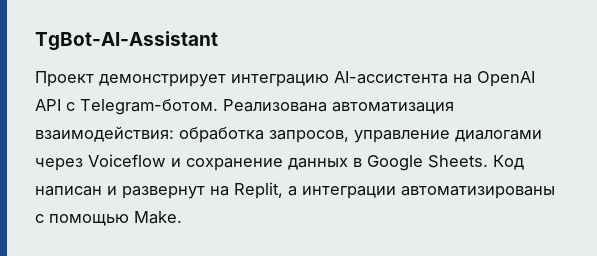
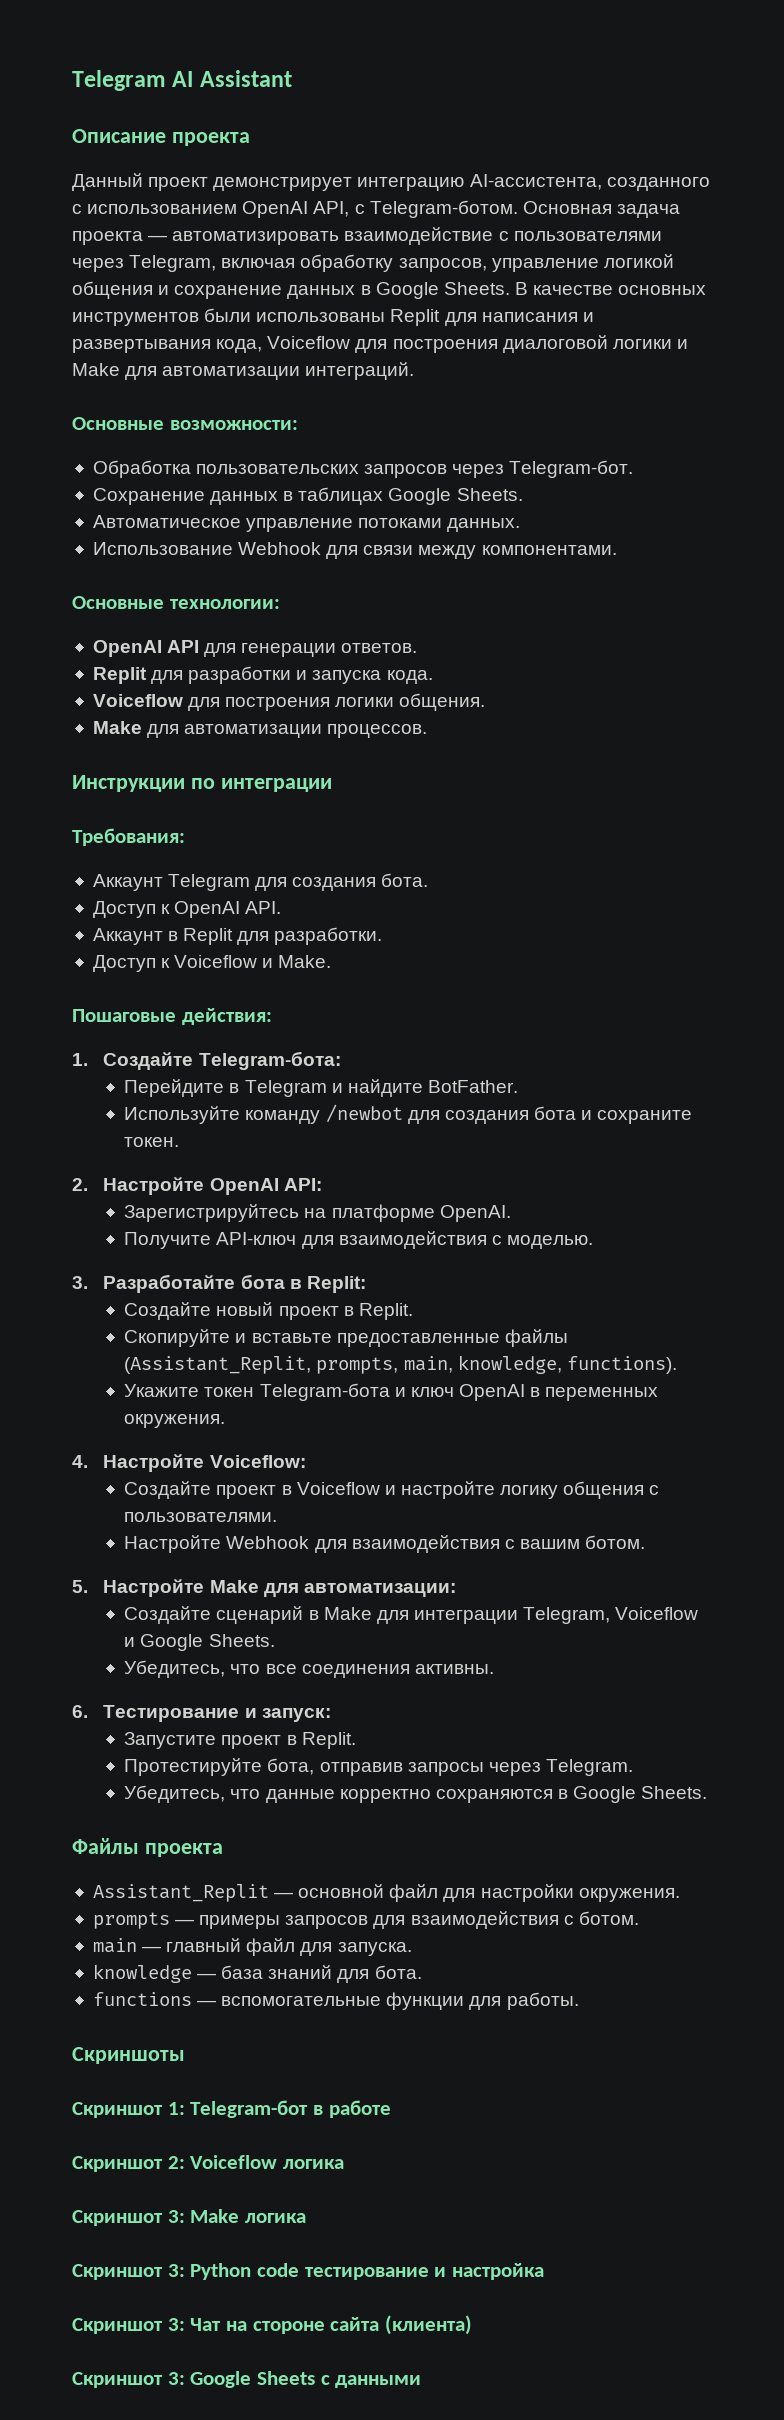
- TgBot-AI-Assistant
- Проект демонстрирует интеграцию AI-ассистента на OpenAI API с Telegram-ботом. Реализована автоматизация взаимодействия: обработка запросов, управление диалогами через Voiceflow и сохранение данных в Google Sheets.
+ Telegram AI Assistant
+ Описание проекта
+ Данный проект демонстрирует интеграцию AI-ассистента, созданного с использованием OpenAI API, с Telegram-ботом. Основная задача проекта — автоматизировать взаимодействие с пользователями через Telegram, включая обработку запросов, управление логикой общения и сохранение данных в Google Sheets.
- Код написан и развернут на Replit, а интеграции автоматизированы с помощью Make.
+ В качестве основных инструментов были использованы Replit для написания и развертывания кода, Voiceflow для построения диалоговой логики и Make для автоматизации интеграций.
+ Основные возможности:
+ Обработка пользовательских запросов через Telegram-бот.
+ Сохранение данных в таблицах Google Sheets.
+ Автоматическое управление потоками данных.
+ Использование Webhook для связи между компонентами.
+ Основные технологии:
+ OpenAI API для генерации ответов.
+ Replit для разработки и запуска кода.
+ Voiceflow для построения логики общения.
+ Make для автоматизации процессов.
+ Инструкции по интеграции
+ Требования:
+ Аккаунт Telegram для создания бота.
+ Доступ к OpenAI API.
+ Аккаунт в Replit для разработки.
+ Доступ к Voiceflow и Make.
+ Пошаговые действия:
+ 1. Создайте Telegram-бота:
+ Перейдите в Telegram и найдите BotFather.
+ Используйте команду /newbot для создания бота и сохраните токен.
+ 2. Настройте OpenAI API:
+ Зарегистрируйтесь на платформе OpenAI.
+ Получите API-ключ для взаимодействия с моделью.
+ 3. Разработайте бота в Replit:
+ Создайте новый проект в Replit.
+ Скопируйте и вставьте предоставленные файлы (Assistant_Replit, prompts, main, knowledge, functions).
+ Укажите токен Telegram-бота и ключ OpenAI в переменных окружения.
+ 4. Настройте Voiceflow:
+ Создайте проект в Voiceflow и настройте логику общения с пользователями.
+ Настройте Webhook для взаимодействия с вашим ботом.
+ 5. Настройте Make для автоматизации:
+ Создайте сценарий в Make для интеграции Telegram, Voiceflow и Google Sheets.
+ Убедитесь, что все соединения активны.
+ 6. Тестирование и запуск:
+ Запустите проект в Replit.
+ Протестируйте бота, отправив запросы через Telegram.
+ Убедитесь, что данные корректно сохраняются в Google Sheets.
+ Файлы проекта
+ Assistant_Replit — основной файл для настройки окружения.
+ prompts — примеры запросов для взаимодействия с ботом.
+ main — главный файл для запуска.
+ knowledge — база знаний для бота.
+ functions — вспомогательные функции для работы.
+ Скриншоты
+ Скриншот 1: Telegram-бот в работе
+ Скриншот 2: Voiceflow логика
+ Скриншот 3: Make логика
+ Скриншот 3: Python code тестирование и настройка
+ Скриншот 3: Чат на стороне сайта (клиента)
+ Скриншот 3: Google Sheets с данными

